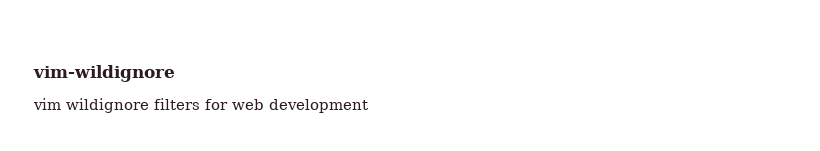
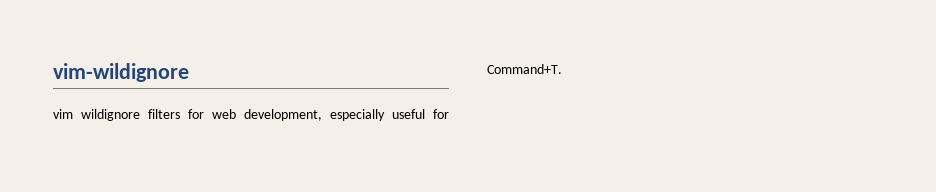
- vim wildignore filters for web development
+ vim wildignore filters for web development, especially useful for Command+T.

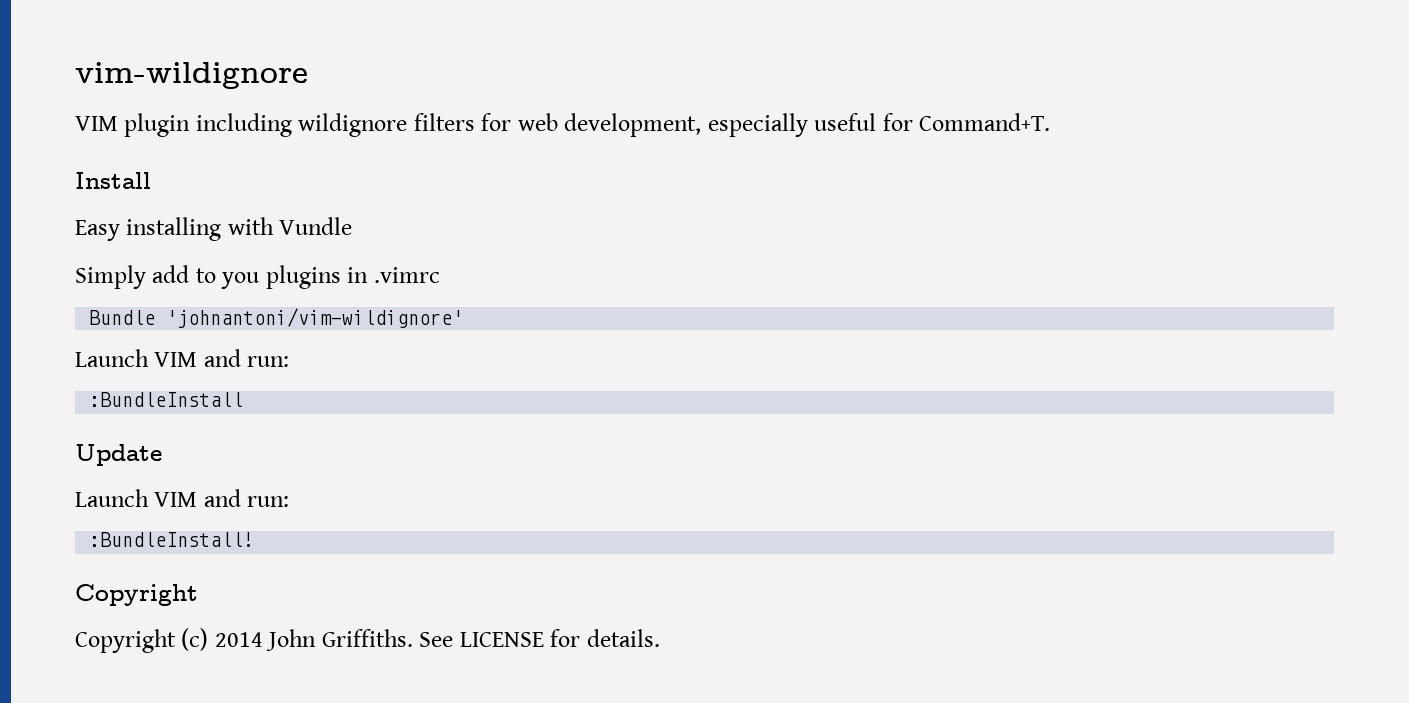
- vim wildignore filters for web development, especially useful for Command+T.
+ VIM plugin including wildignore filters for web development, especially useful for Command+T.
+ Install
+ Easy installing with Vundle
+ Simply add to you plugins in .vimrc
+ Bundle 'johnantoni/vim-wildignore'
+ Launch VIM and run:
+ :BundleInstall
+ Update
+ Launch VIM and run:
+ :BundleInstall!
+ Copyright
+ Copyright (c) 2014 John Griffiths. See LICENSE for details.

